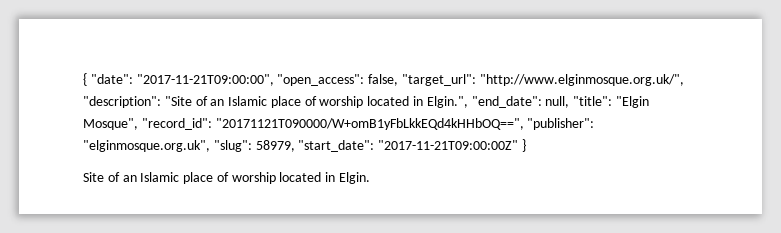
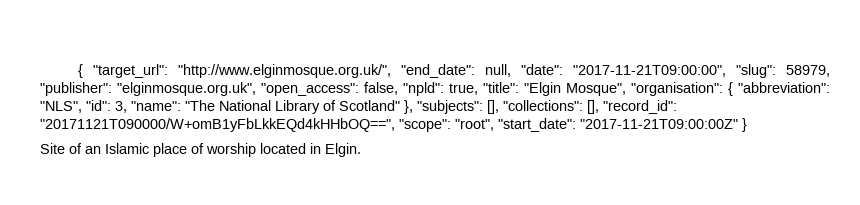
- { "date": "2017-11-21T09:00:00", "open_access": false, "target_url": "http://www.elginmosque.org.uk/", "description": "Site of an Islamic place of worship located in Elgin.", "end_date": null, "title": "Elgin Mosque", "record_id": "20171121T090000/W+omB1yFbLkkEQd4kHHbOQ==", "publisher": "elginmosque.org.uk", "slug": 58979, "start_date": "2017-11-21T09:00:00Z" }
+ { "target_url": "http://www.elginmosque.org.uk/", "end_date": null, "date": "2017-11-21T09:00:00", "slug": 58979, "publisher": "elginmosque.org.uk", "open_access": false, "npld": true, "title": "Elgin Mosque", "organisation": { "abbreviation": "NLS", "id": 3, "name": "The National Library of Scotland" }, "subjects": [], "collections": [], "record_id": "20171121T090000/W+omB1yFbLkkEQd4kHHbOQ==", "scope": "root", "start_date": "2017-11-21T09:00:00Z" }

